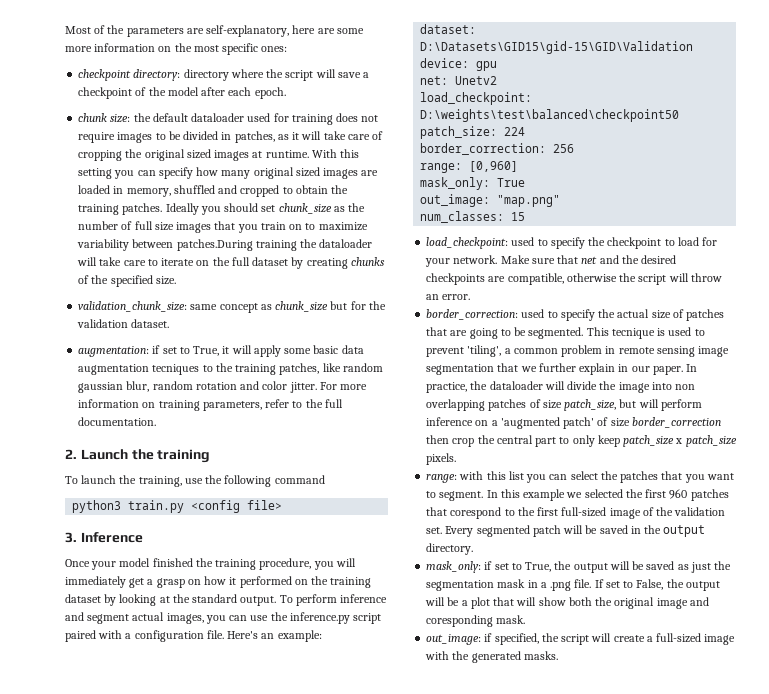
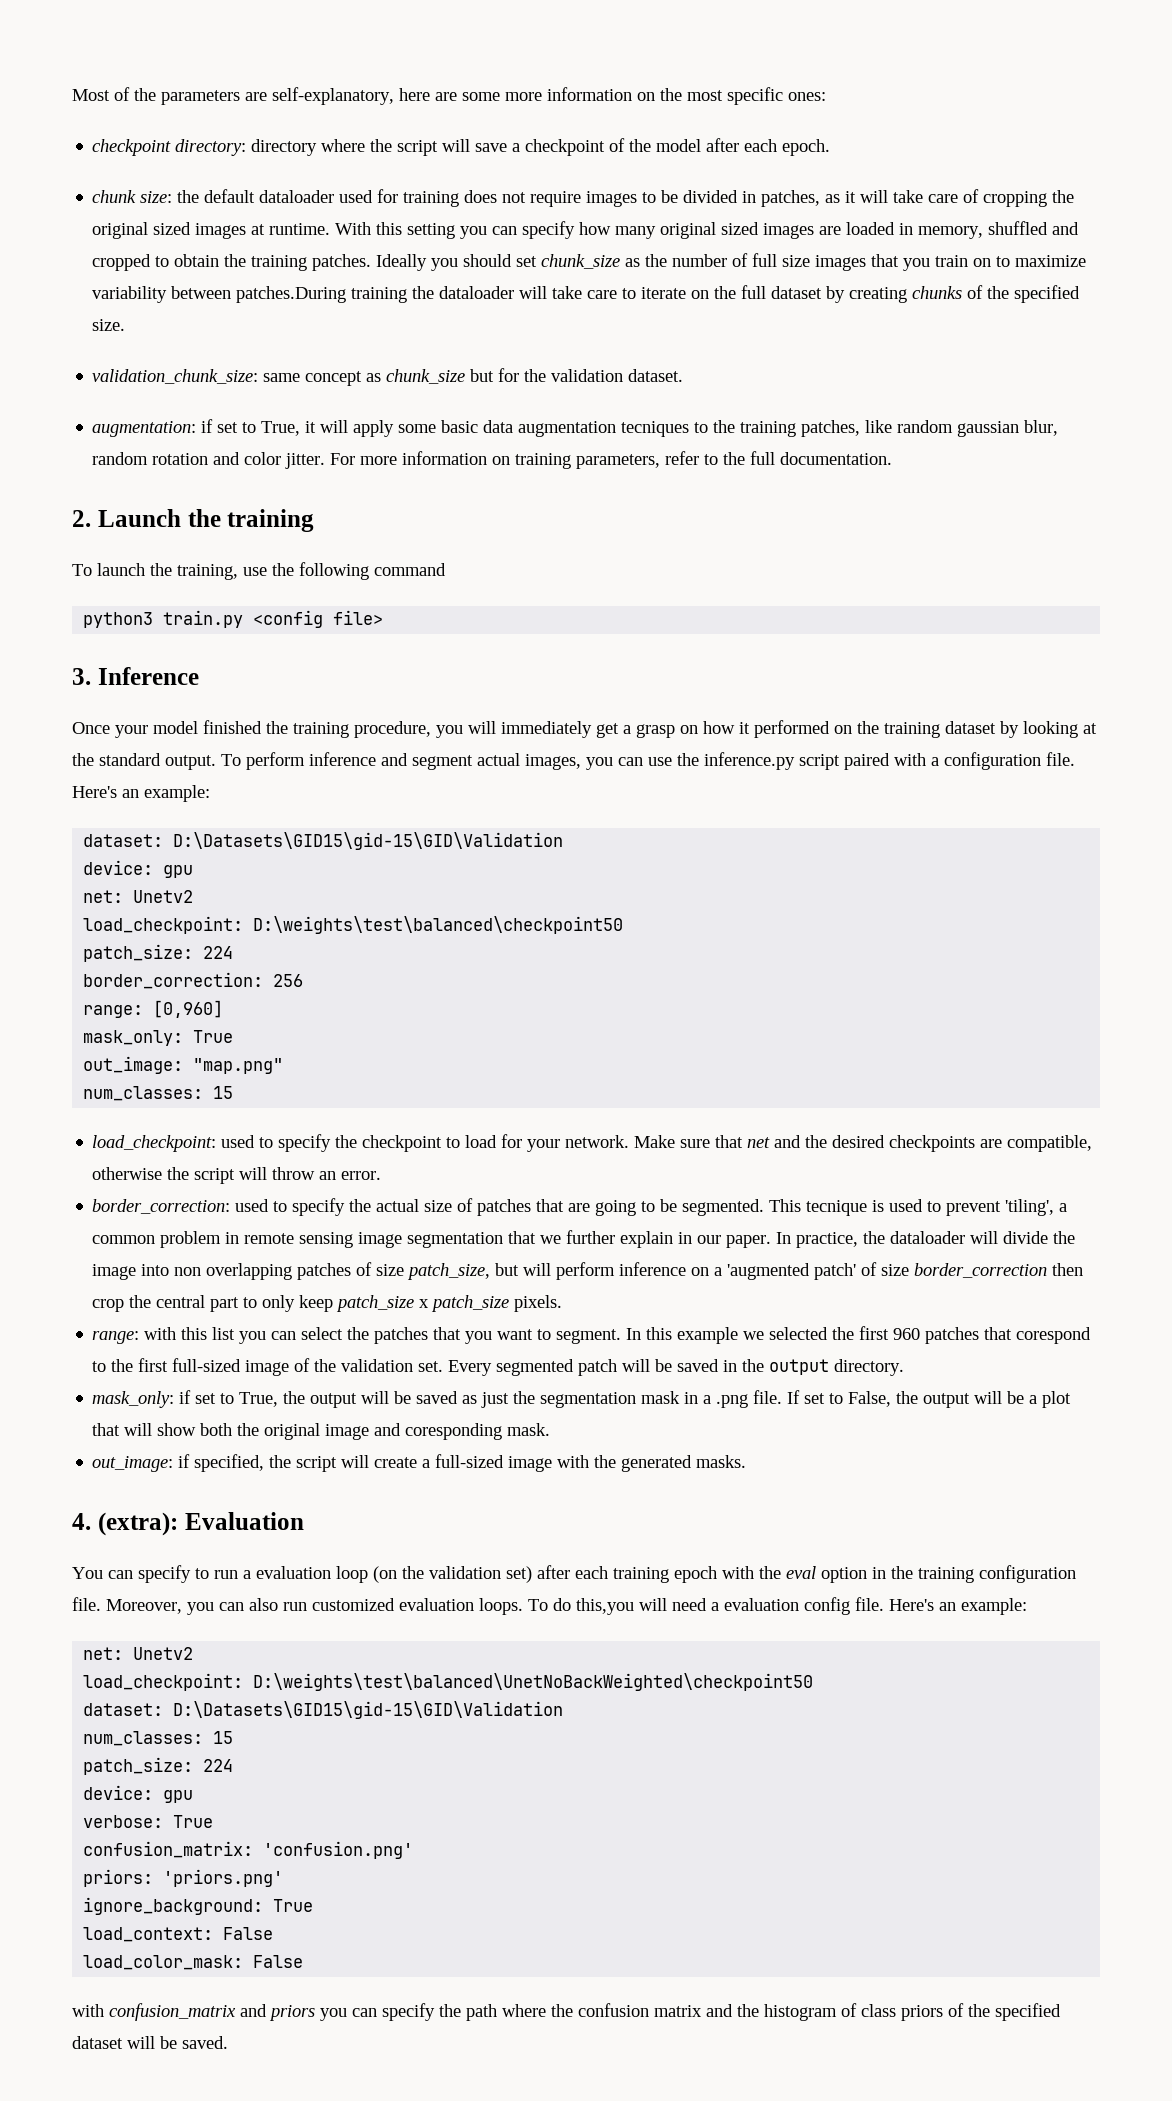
+ 4. (extra): Evaluation
+ You can specify to run a evaluation loop (on the validation set) after each training epoch with the eval option in the training configuration file. Moreover, you can also run customized evaluation loops. To do this,you will need a evaluation config file. Here's an example:
+ net: Unetv2
+ load_checkpoint: D:\weights\test\balanced\UnetNoBackWeighted\checkpoint50
+ dataset: D:\Datasets\GID15\gid-15\GID\Validation
+ num_classes: 15
+ patch_size: 224
+ device: gpu
+ verbose: True
+ confusion_matrix: 'confusion.png'
+ priors: 'priors.png'
+ ignore_background: True
+ load_context: False
+ load_color_mask: False
+ with confusion_matrix and priors you can specify the path where the confusion matrix and the histogram of class priors of the specified dataset will be saved.

